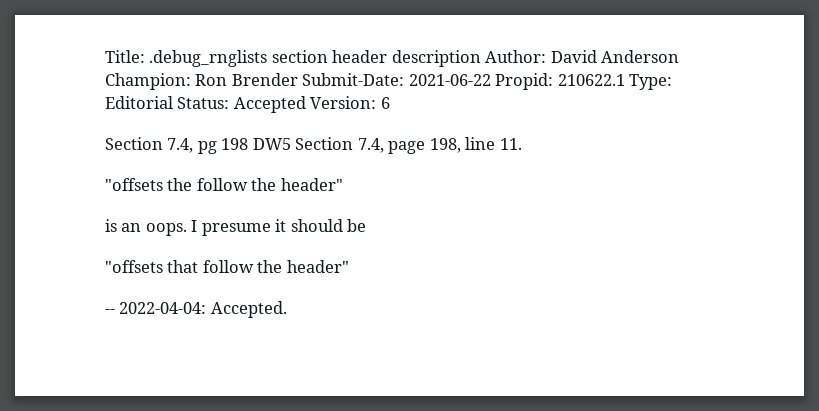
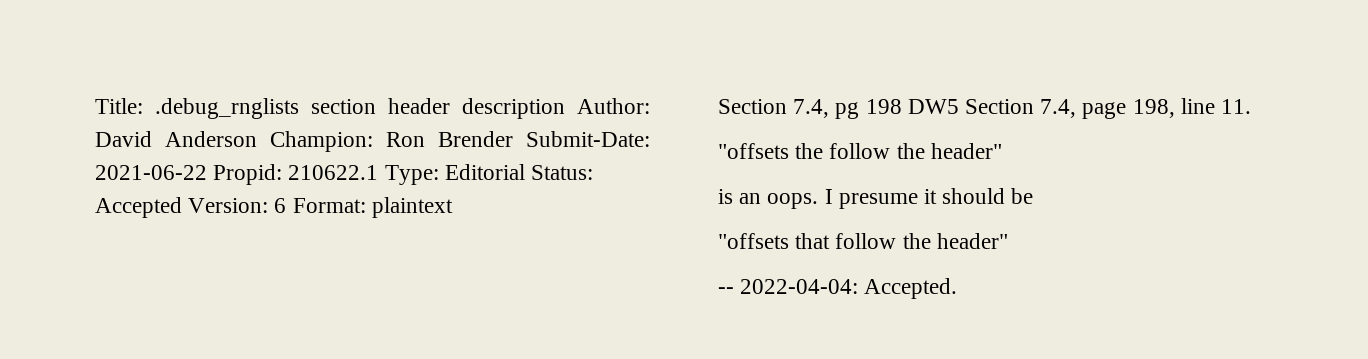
- Title: .debug_rnglists section header description Author: David Anderson Champion: Ron Brender Submit-Date: 2021-06-22 Propid: 210622.1 Type: Editorial Status: Accepted Version: 6
+ Title: .debug_rnglists section header description Author: David Anderson Champion: Ron Brender Submit-Date: 2021-06-22 Propid: 210622.1 Type: Editorial Status: Accepted Version: 6 Format: plaintext

